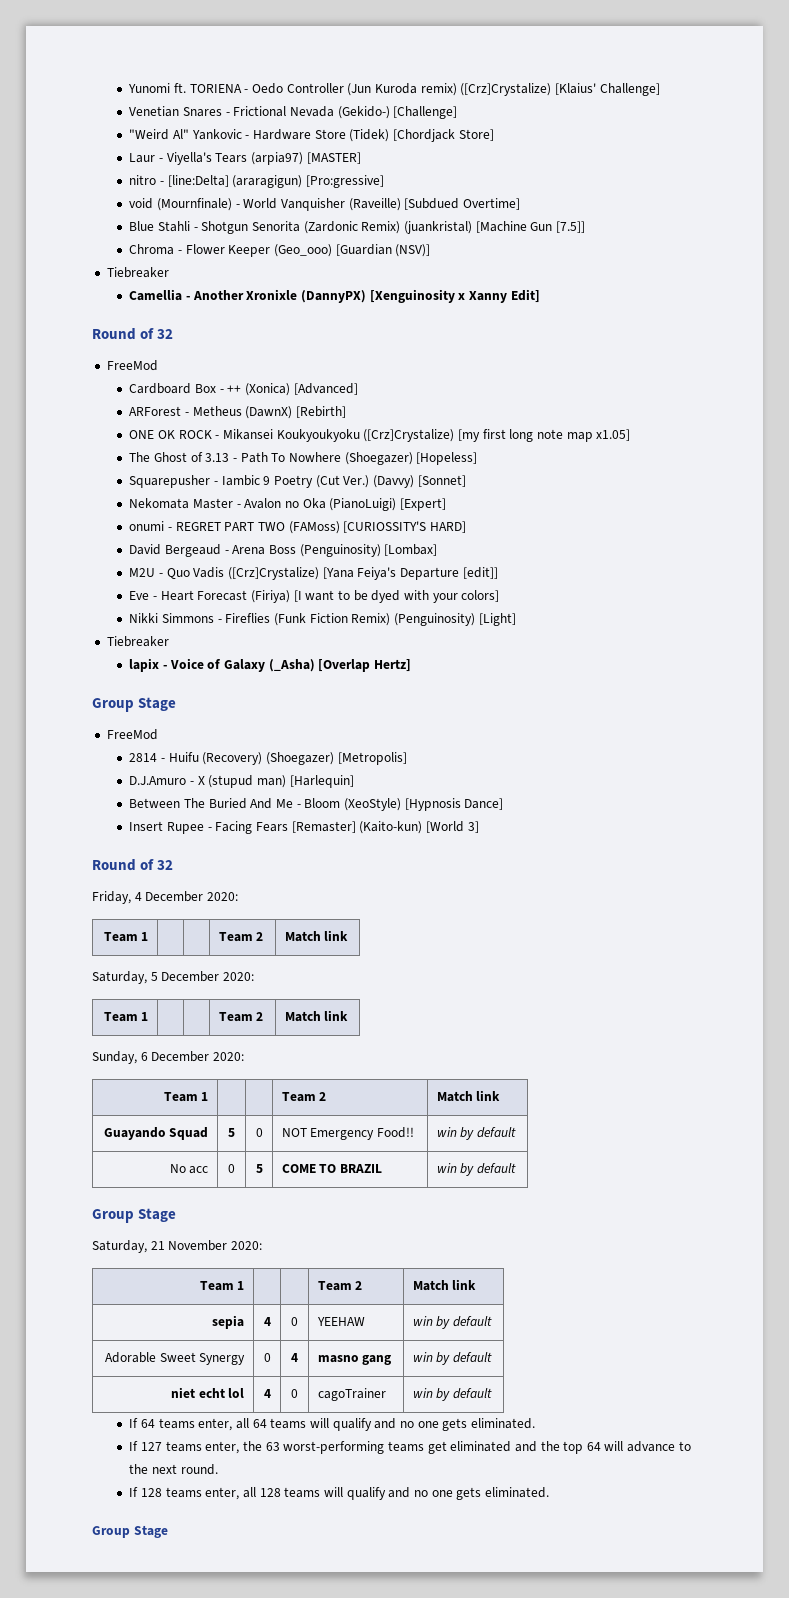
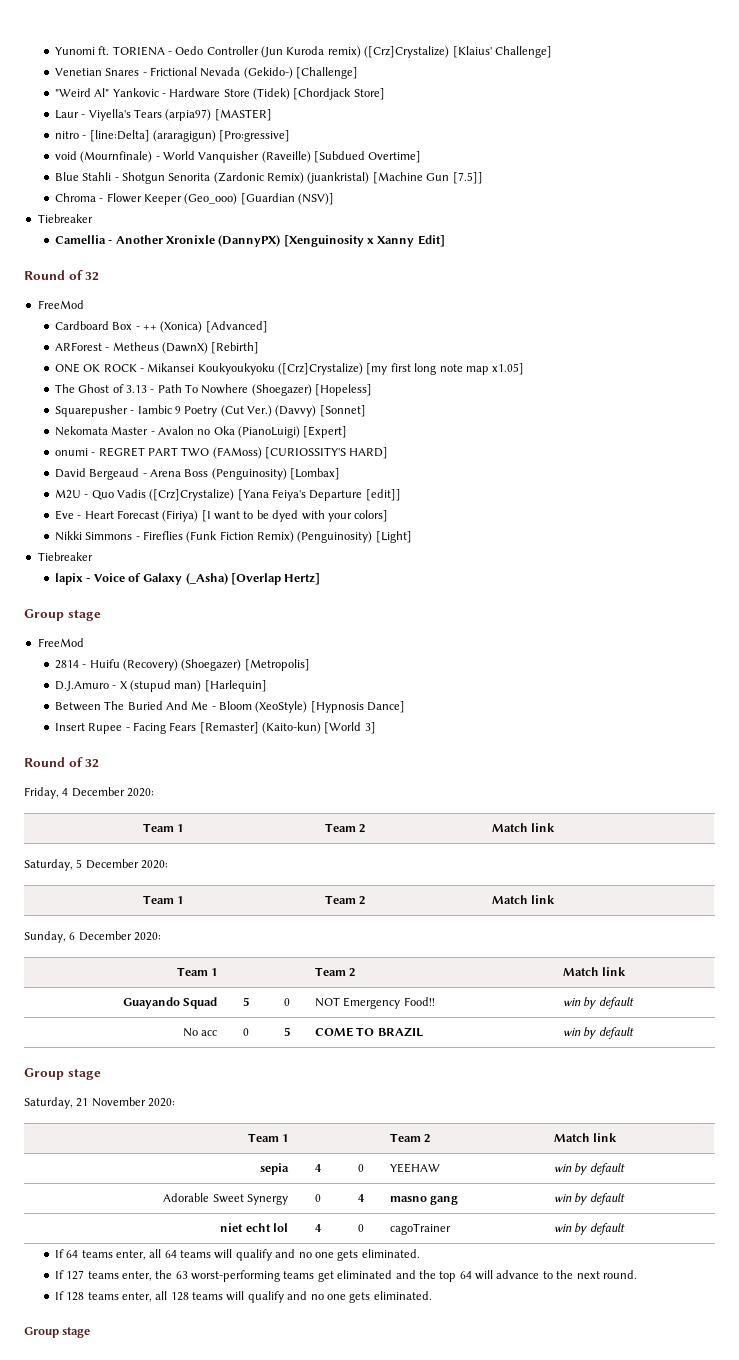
  lapix - Voice of Galaxy (_Asha) [Overlap Hertz]
- Group Stage
+ Group stage
  No acc | 0 | 5 | COME TO BRAZIL | win by default
- Group Stage
+ Group stage
  If 128 teams enter, all 128 teams will qualify and no one gets eliminated.
- Group Stage
+ Group stage

